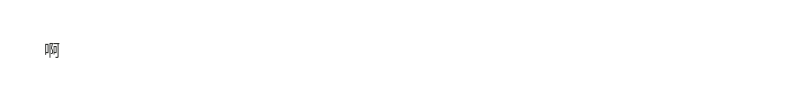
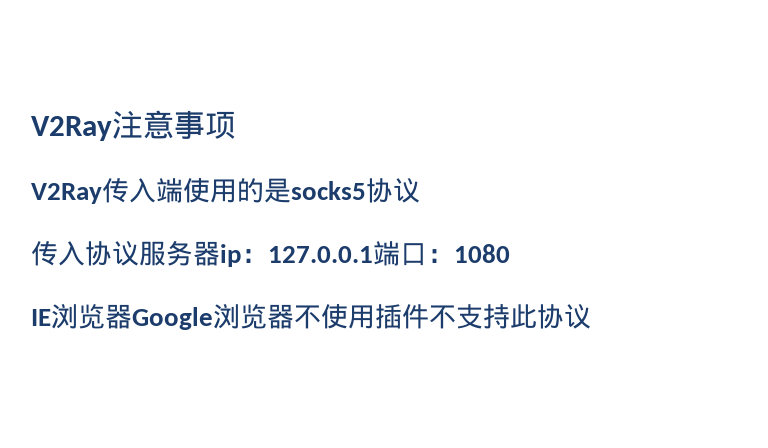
- 啊
+ V2Ray注意事项
+ V2Ray传入端使用的是socks5协议
+ 传入协议服务器ip：127.0.0.1端口：1080
+ IE浏览器Google浏览器不使用插件不支持此协议

